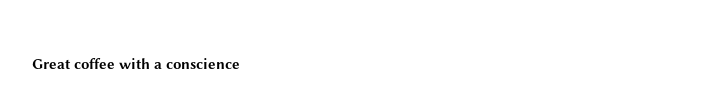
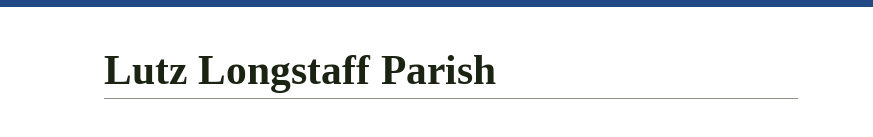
- Great coffee with a conscience
+ Lutz Longstaff Parish

